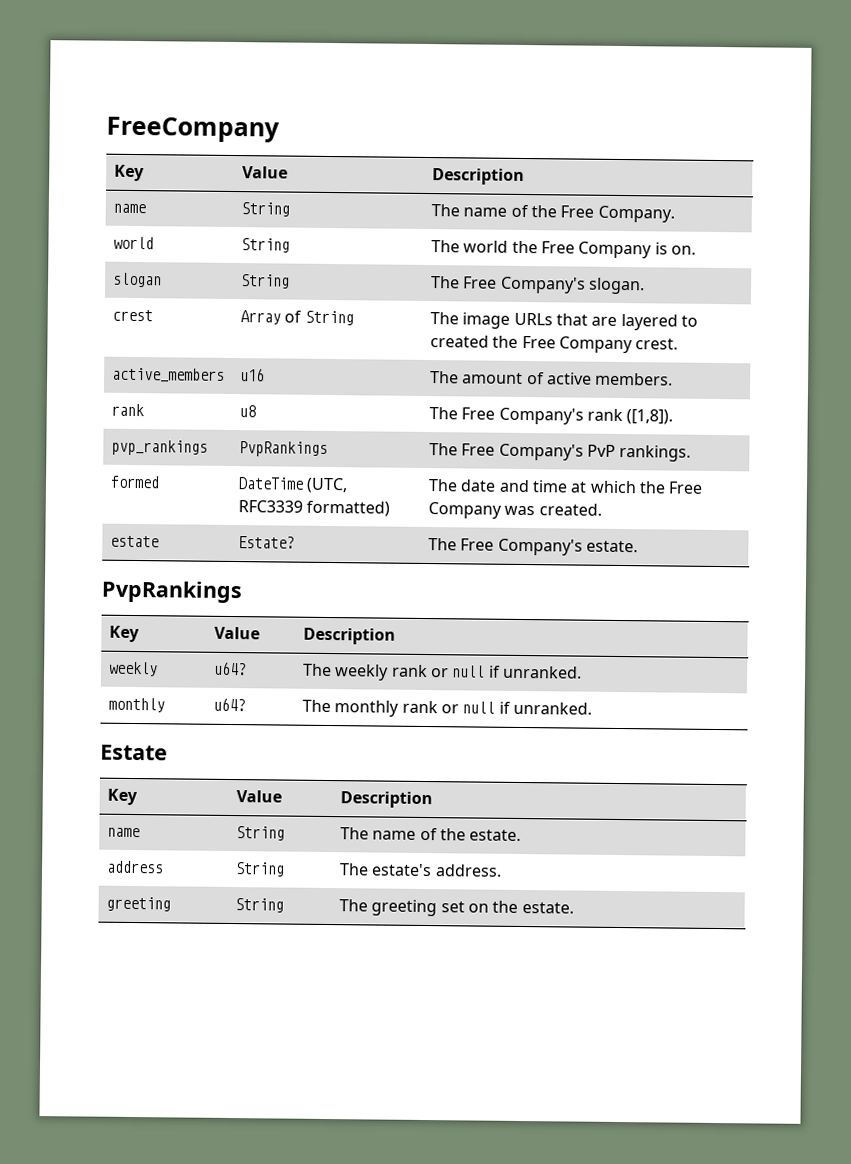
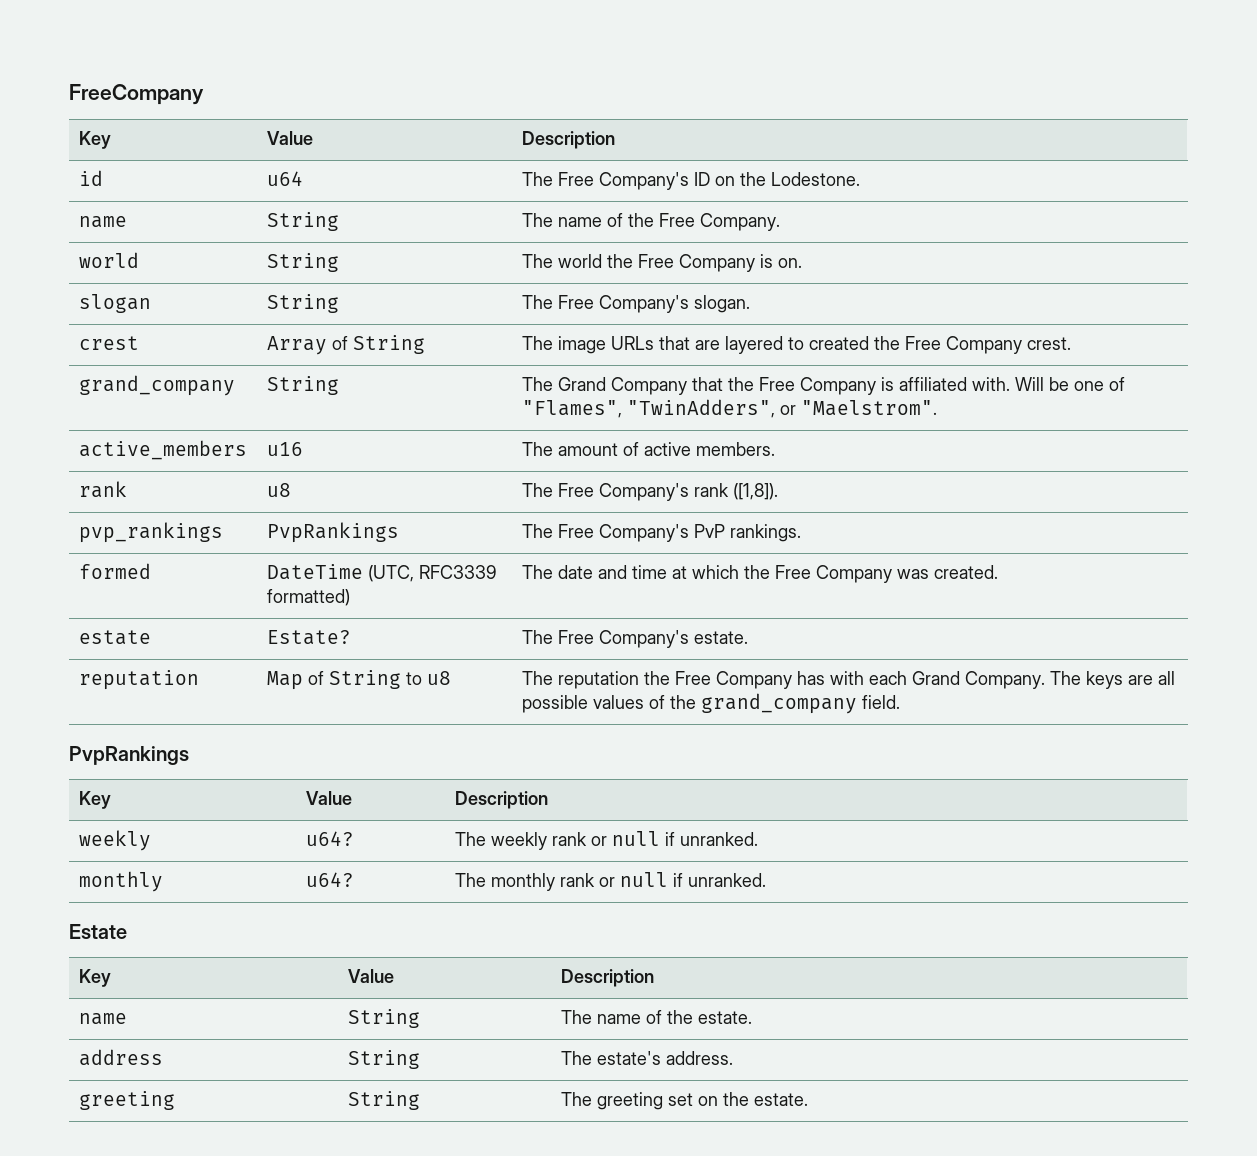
+ id | u64 | The Free Company's ID on the Lodestone.
+ grand_company | String | The Grand Company that the Free Company is affiliated with. Will be one of "Flames", "TwinAdders", or "Maelstrom".
+ reputation | Map of String to u8 | The reputation the Free Company has with each Grand Company. The keys are all possible values of the grand_company field.

